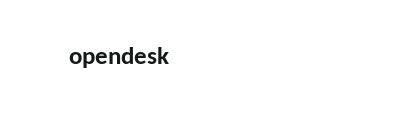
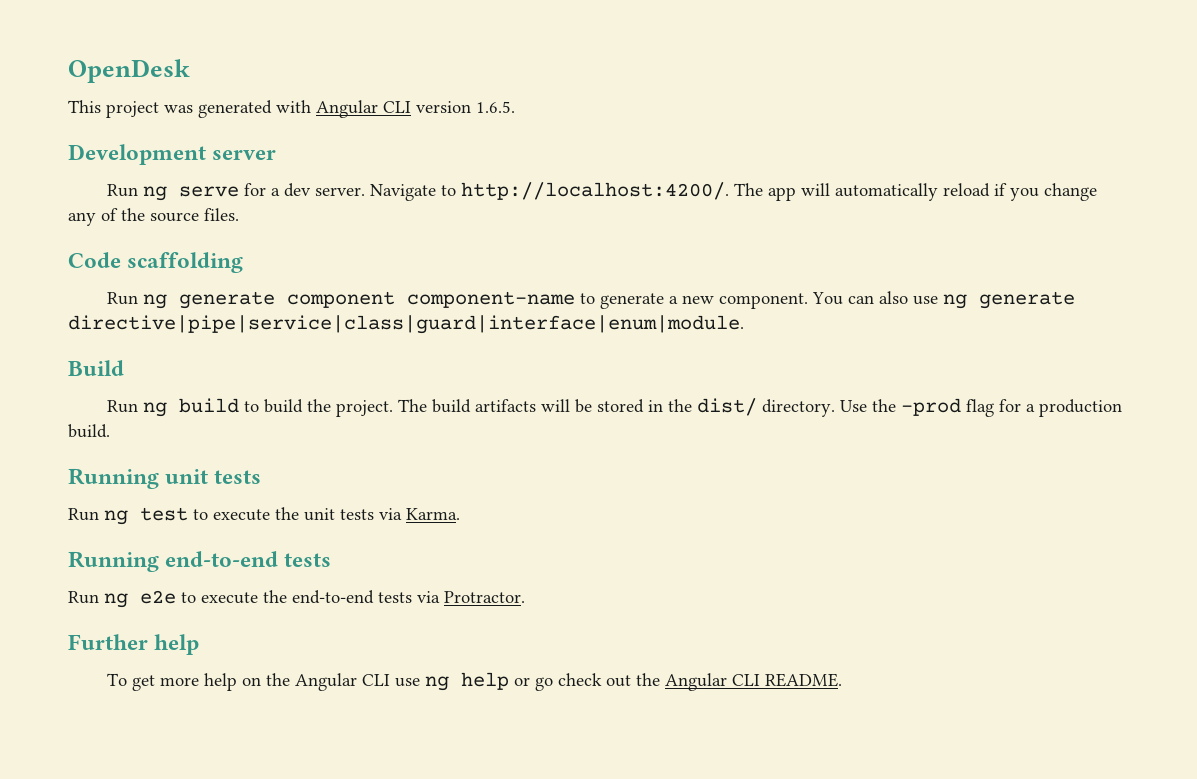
- opendesk
+ OpenDesk
+ This project was generated with Angular CLI version 1.6.5.
+ Development server
+ Run ng serve for a dev server. Navigate to http://localhost:4200/. The app will automatically reload if you change any of the source files.
+ Code scaffolding
+ Run ng generate component component-name to generate a new component. You can also use ng generate directive|pipe|service|class|guard|interface|enum|module.
+ Build
+ Run ng build to build the project. The build artifacts will be stored in the dist/ directory. Use the -prod flag for a production build.
+ Running unit tests
+ Run ng test to execute the unit tests via Karma.
+ Running end-to-end tests
+ Run ng e2e to execute the end-to-end tests via Protractor.
+ Further help
+ To get more help on the Angular CLI use ng help or go check out the Angular CLI README.

